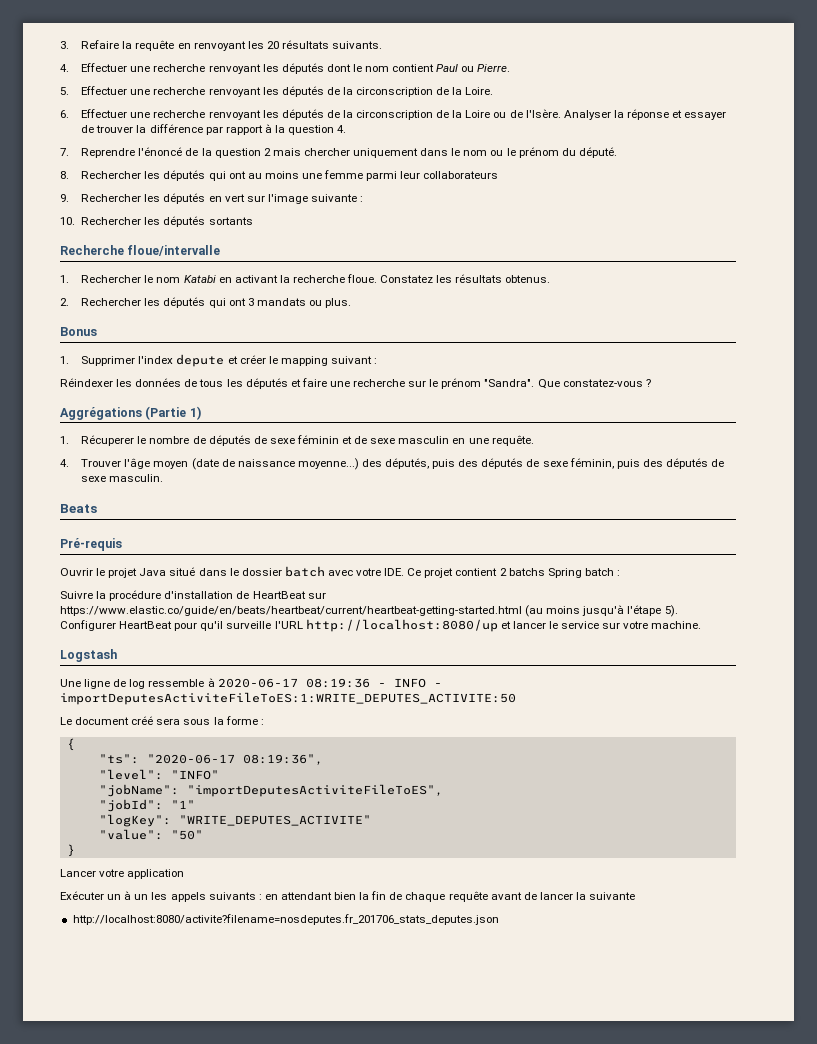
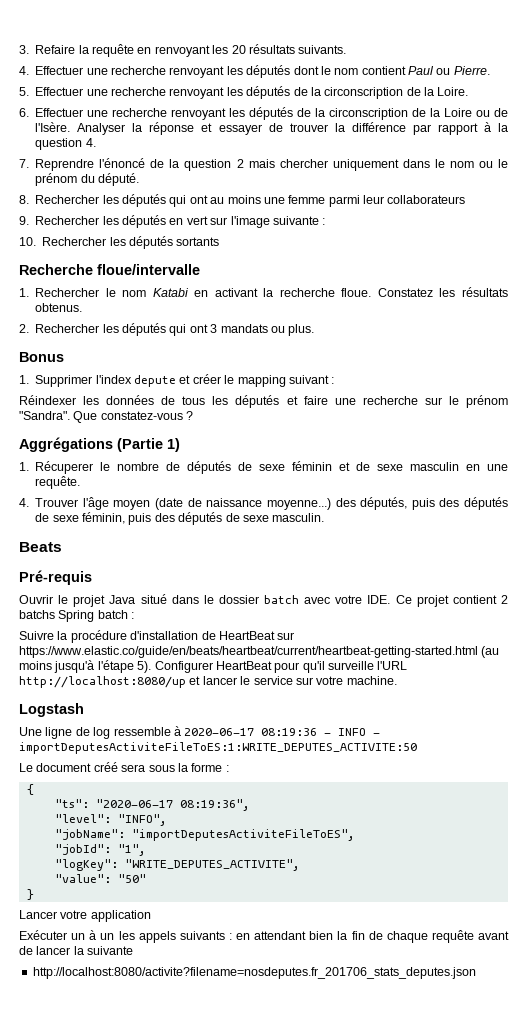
- "level": "INFO"
+ "level": "INFO",
- "jobId": "1"
+ "jobId": "1",
- "logKey": "WRITE_DEPUTES_ACTIVITE"
+ "logKey": "WRITE_DEPUTES_ACTIVITE",

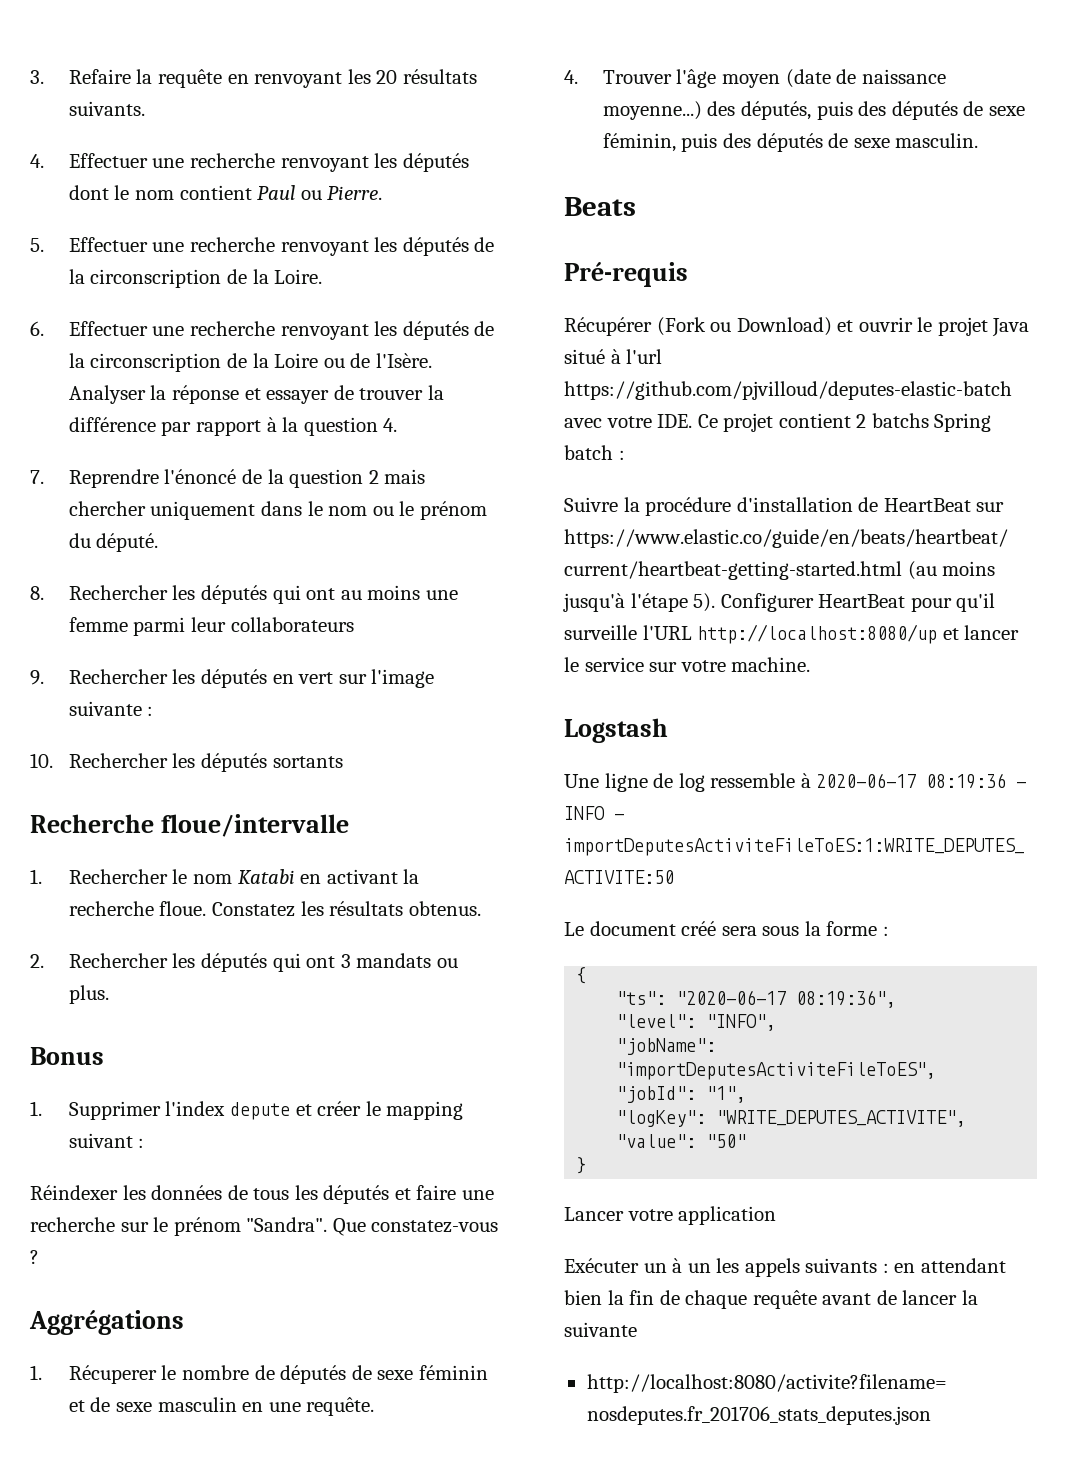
- Aggrégations (Partie 1)
+ Aggrégations
- Ouvrir le projet Java situé dans le dossier batch avec votre IDE. Ce projet contient 2 batchs Spring batch :
+ Récupérer (Fork ou Download) et ouvrir le projet Java situé à l'url https://github.com/pjvilloud/deputes-elastic-batch avec votre IDE. Ce projet contient 2 batchs Spring batch :

